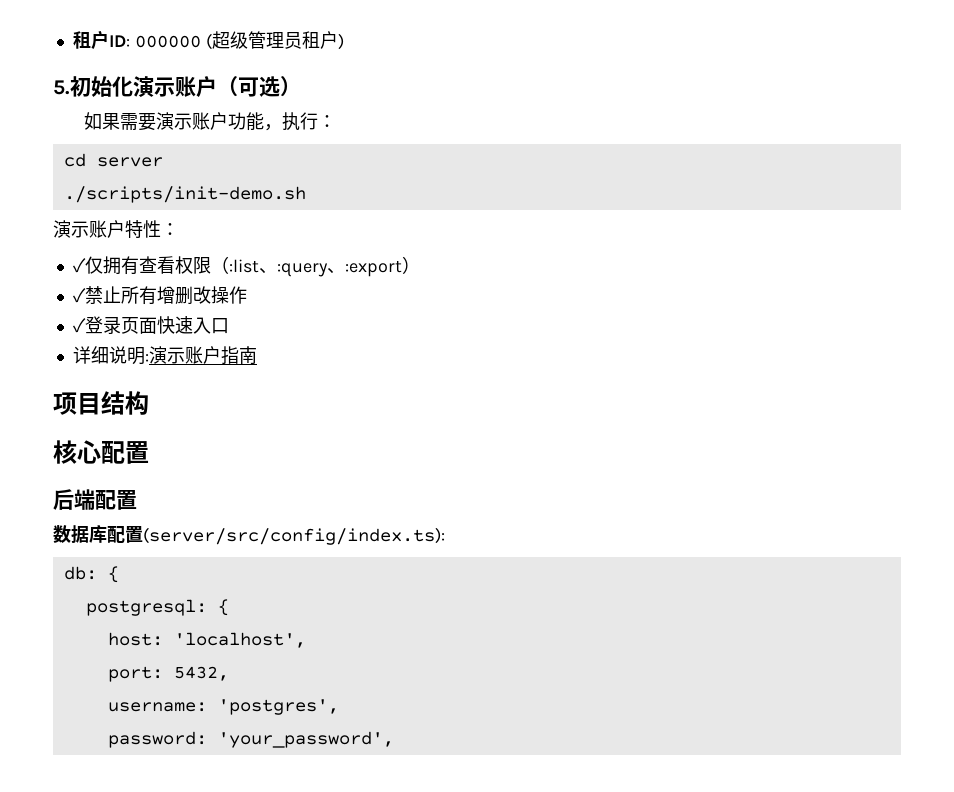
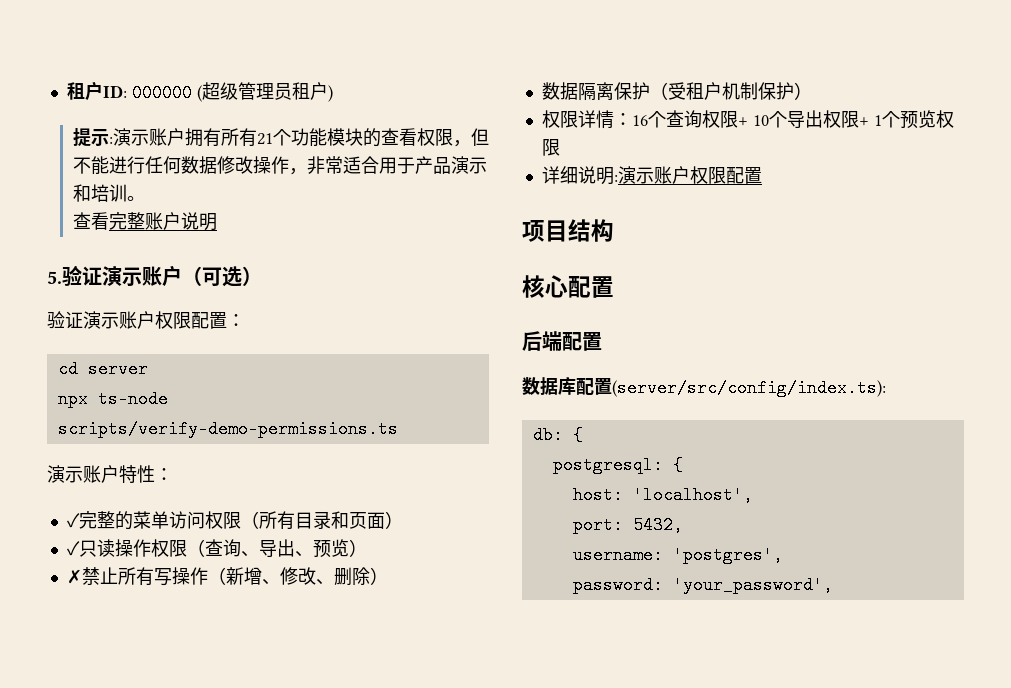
+ 提示:演示账户拥有所有21个功能模块的查看权限，但不能进行任何数据修改操作，非常适合用于产品演示和培训。
+ 查看完整账户说明
- 5.初始化演示账户（可选）
+ 5.验证演示账户（可选）
- 如果需要演示账户功能，执行：
+ 验证演示账户权限配置：
- ./scripts/init-demo.sh
+ npx ts-node scripts/verify-demo-permissions.ts
- ✓仅拥有查看权限（:list、:query、:export）
- ✓禁止所有增删改操作
- ✓登录页面快速入口
+ ✓完整的菜单访问权限（所有目录和页面）
+ ✓只读操作权限（查询、导出、预览）
+ ✗禁止所有写操作（新增、修改、删除）
+ 数据隔离保护（受租户机制保护）
+ 权限详情：16个查询权限+ 10个导出权限+ 1个预览权限
- 详细说明:演示账户指南
+ 详细说明:演示账户权限配置

